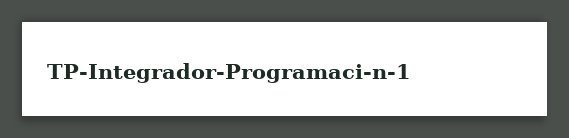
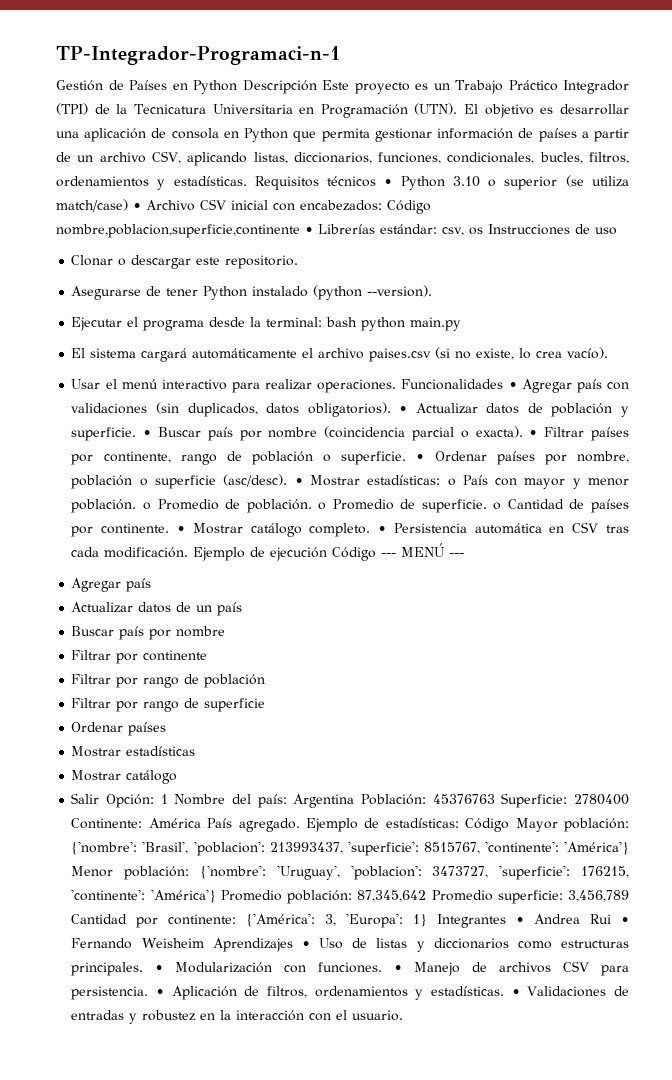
+ Gestión de Países en Python Descripción Este proyecto es un Trabajo Práctico Integrador (TPI) de la Tecnicatura Universitaria en Programación (UTN). El objetivo es desarrollar una aplicación de consola en Python que permita gestionar información de países a partir de un archivo CSV, aplicando listas, diccionarios, funciones, condicionales, bucles, filtros, ordenamientos y estadísticas. Requisitos técnicos • Python 3.10 o superior (se utiliza match/case) • Archivo CSV inicial con encabezados: Código nombre,poblacion,superficie,continente • Librerías estándar: csv, os Instrucciones de uso
+ Clonar o descargar este repositorio.
+ Asegurarse de tener Python instalado (python --version).
+ Ejecutar el programa desde la terminal: bash python main.py
+ El sistema cargará automáticamente el archivo paises.csv (si no existe, lo crea vacío).
+ Usar el menú interactivo para realizar operaciones. Funcionalidades • Agregar país con validaciones (sin duplicados, datos obligatorios). • Actualizar datos de población y superficie. • Buscar país por nombre (coincidencia parcial o exacta). • Filtrar países por continente, rango de población o superficie. • Ordenar países por nombre, población o superficie (asc/desc). • Mostrar estadísticas: o País con mayor y menor población. o Promedio de población. o Promedio de superficie. o Cantidad de países por continente. • Mostrar catálogo completo. • Persistencia automática en CSV tras cada modificación. Ejemplo de ejecución Código --- MENÚ ---
+ Agregar país
+ Actualizar datos de un país
+ Buscar país por nombre
+ Filtrar por continente
+ Filtrar por rango de población
+ Filtrar por rango de superficie
+ Ordenar países
+ Mostrar estadísticas
+ Mostrar catálogo
+ Salir Opción: 1 Nombre del país: Argentina Población: 45376763 Superficie: 2780400 Continente: América País agregado. Ejemplo de estadísticas: Código Mayor población: {'nombre': 'Brasil', 'poblacion': 213993437, 'superficie': 8515767, 'continente': 'América'} Menor población: {'nombre': 'Uruguay', 'poblacion': 3473727, 'superficie': 176215, 'continente': 'América'} Promedio población: 87,345,642 Promedio superficie: 3,456,789 Cantidad por continente: {'América': 3, 'Europa': 1} Integrantes • Andrea Rui • Fernando Weisheim Aprendizajes • Uso de listas y diccionarios como estructuras principales. • Modularización con funciones. • Manejo de archivos CSV para persistencia. • Aplicación de filtros, ordenamientos y estadísticas. • Validaciones de entradas y robustez en la interacción con el usuario.

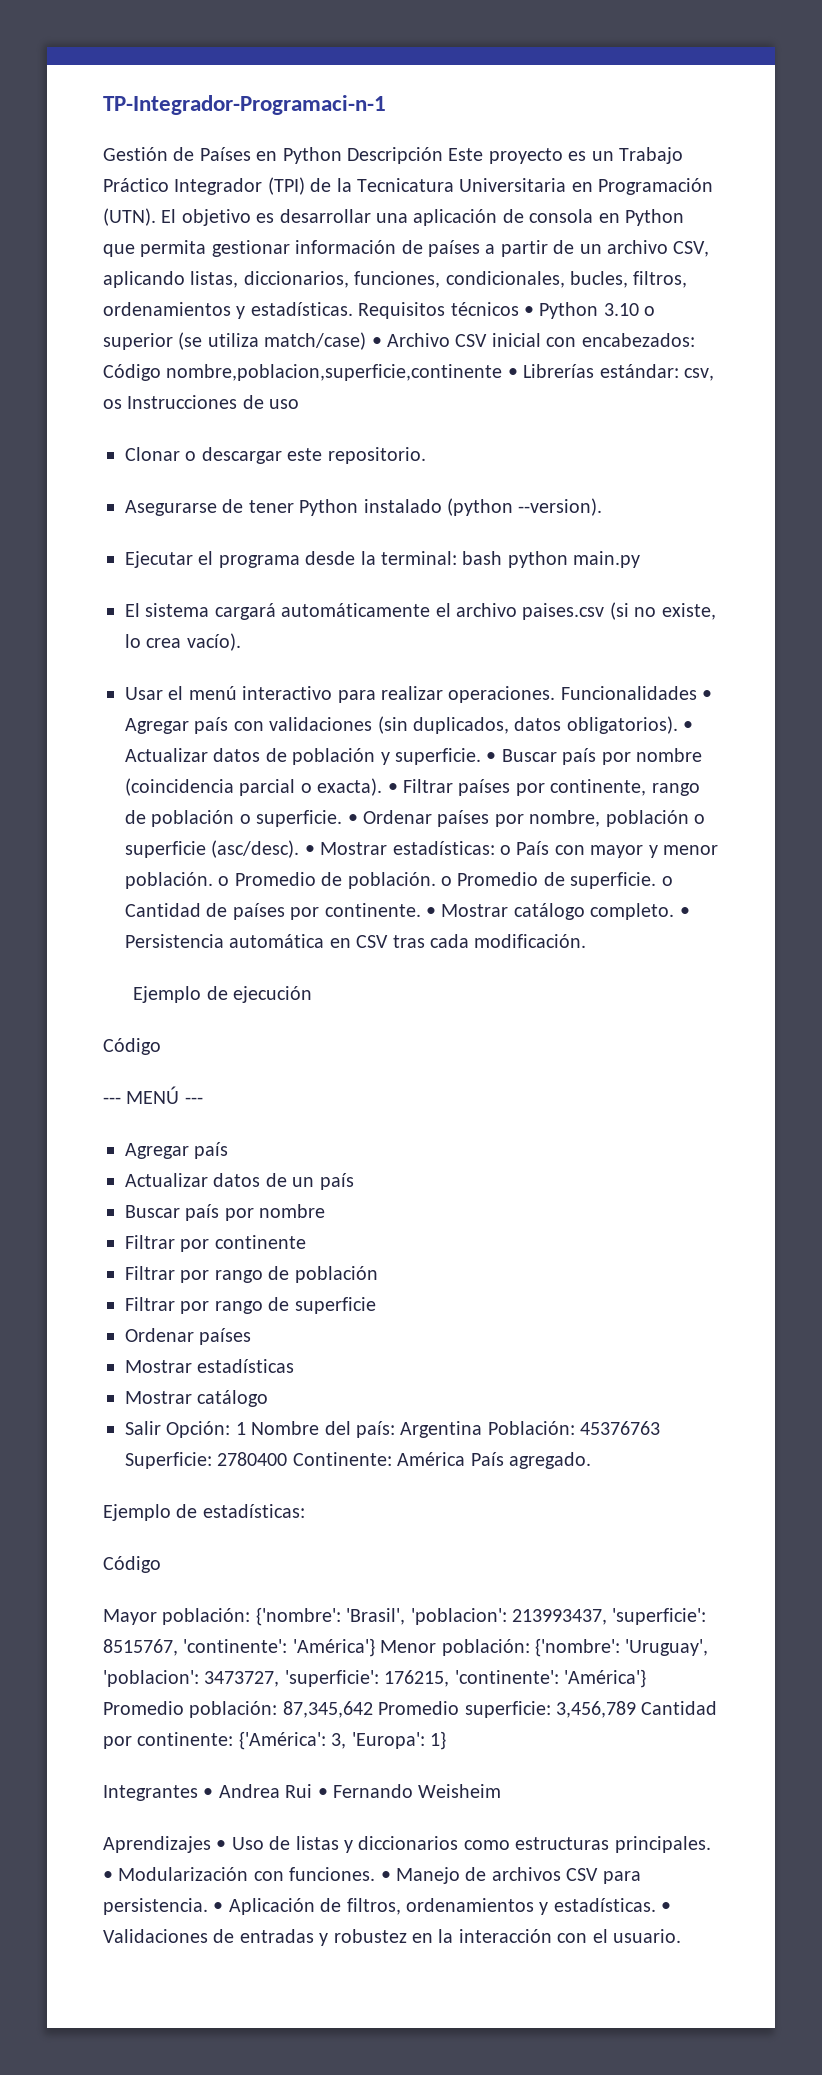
- • Persistencia automática en CSV tras cada modificación. Ejemplo de ejecución Código --- MENÚ ---
+ • Persistencia automática en CSV tras cada modificación.
+ Ejemplo de ejecución
+ Código
+ --- MENÚ ---
- América País agregado. Ejemplo de estadísticas: Código Mayor población:
+ América País agregado.
+ Ejemplo de estadísticas:
+ Código
+ Mayor población:
- 1} Integrantes • Andrea Rui • Fernando Weisheim Aprendizajes • Uso de listas y diccionarios como estructuras principales.
+ 1}
+ Integrantes • Andrea Rui • Fernando Weisheim
+ Aprendizajes • Uso de listas y diccionarios como estructuras principales.

